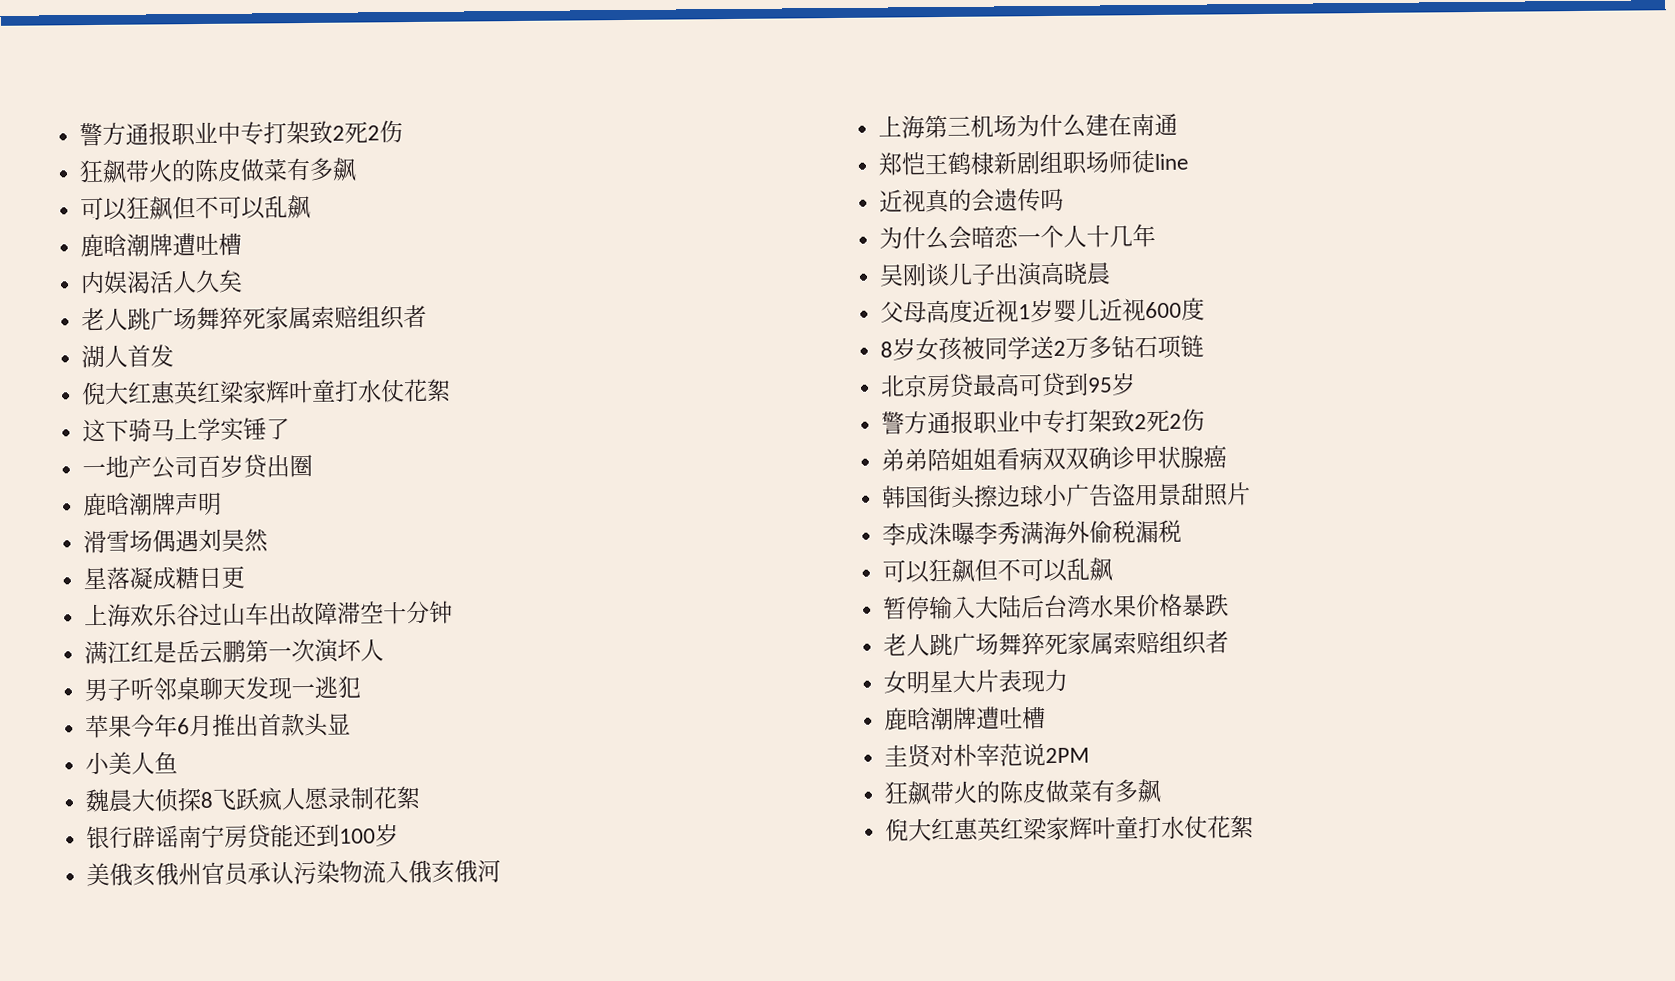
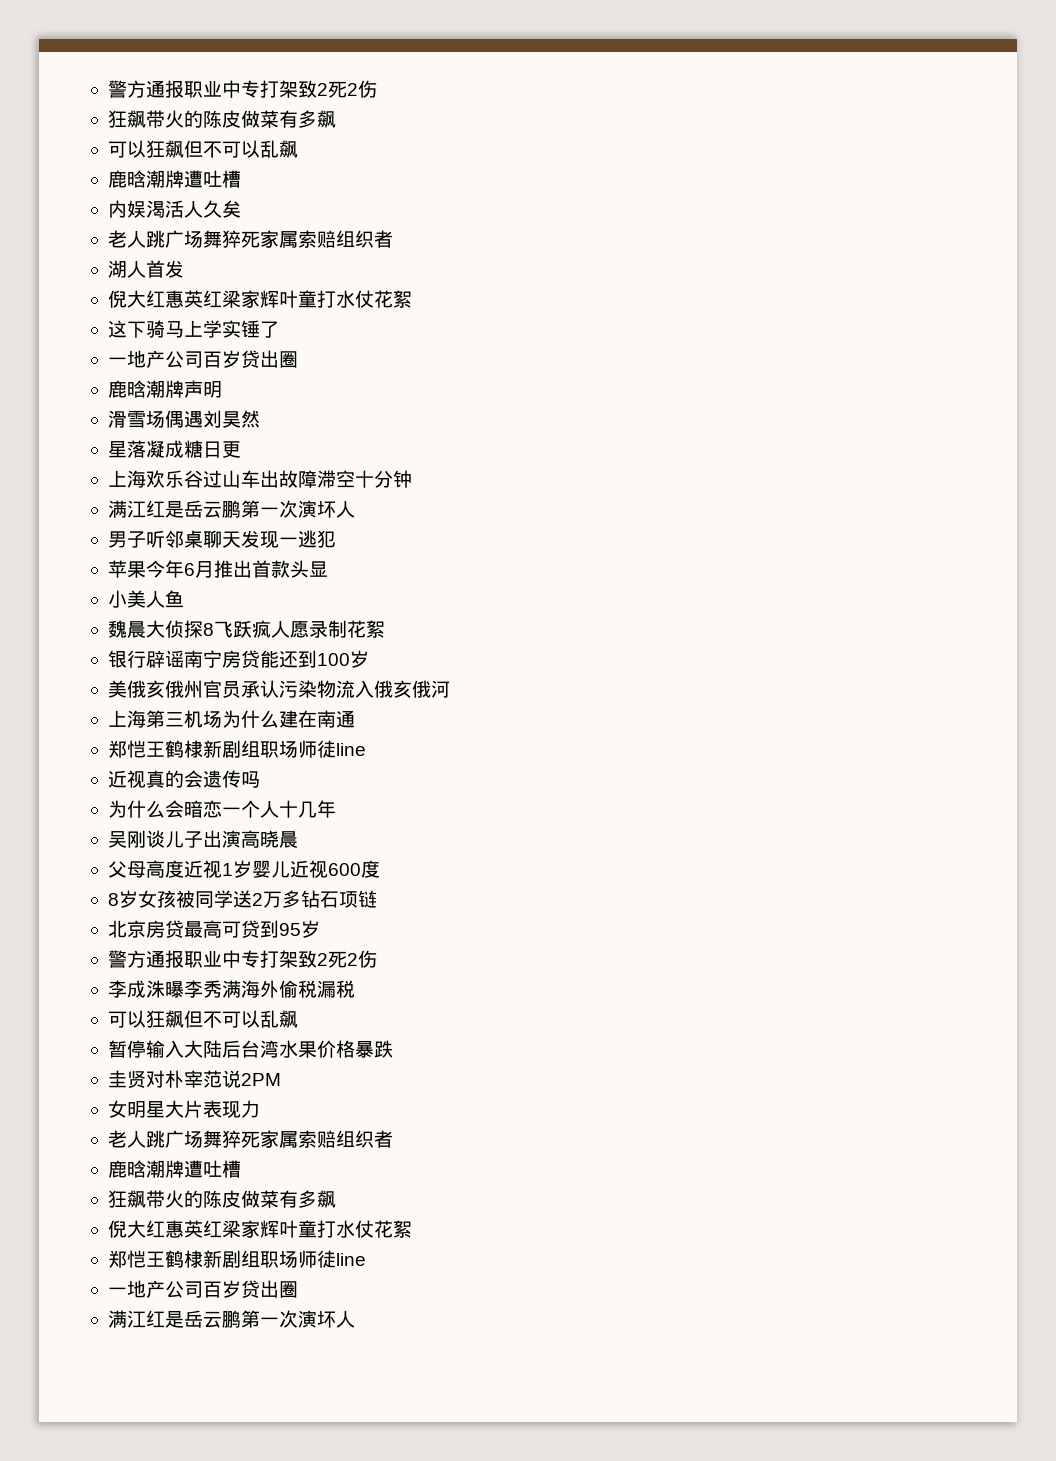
- 弟弟陪姐姐看病双双确诊甲状腺癌
- 韩国街头擦边球小广告盗用景甜照片
  暂停输入大陆后台湾水果价格暴跌
+ 圭贤对朴宰范说2PM
+ 女明星大片表现力
  老人跳广场舞猝死家属索赔组织者
- 女明星大片表现力
  鹿晗潮牌遭吐槽
- 圭贤对朴宰范说2PM
  狂飙带火的陈皮做菜有多飙
  倪大红惠英红梁家辉叶童打水仗花絮
+ 郑恺王鹤棣新剧组职场师徒line
+ 一地产公司百岁贷出圈
+ 满江红是岳云鹏第一次演坏人

